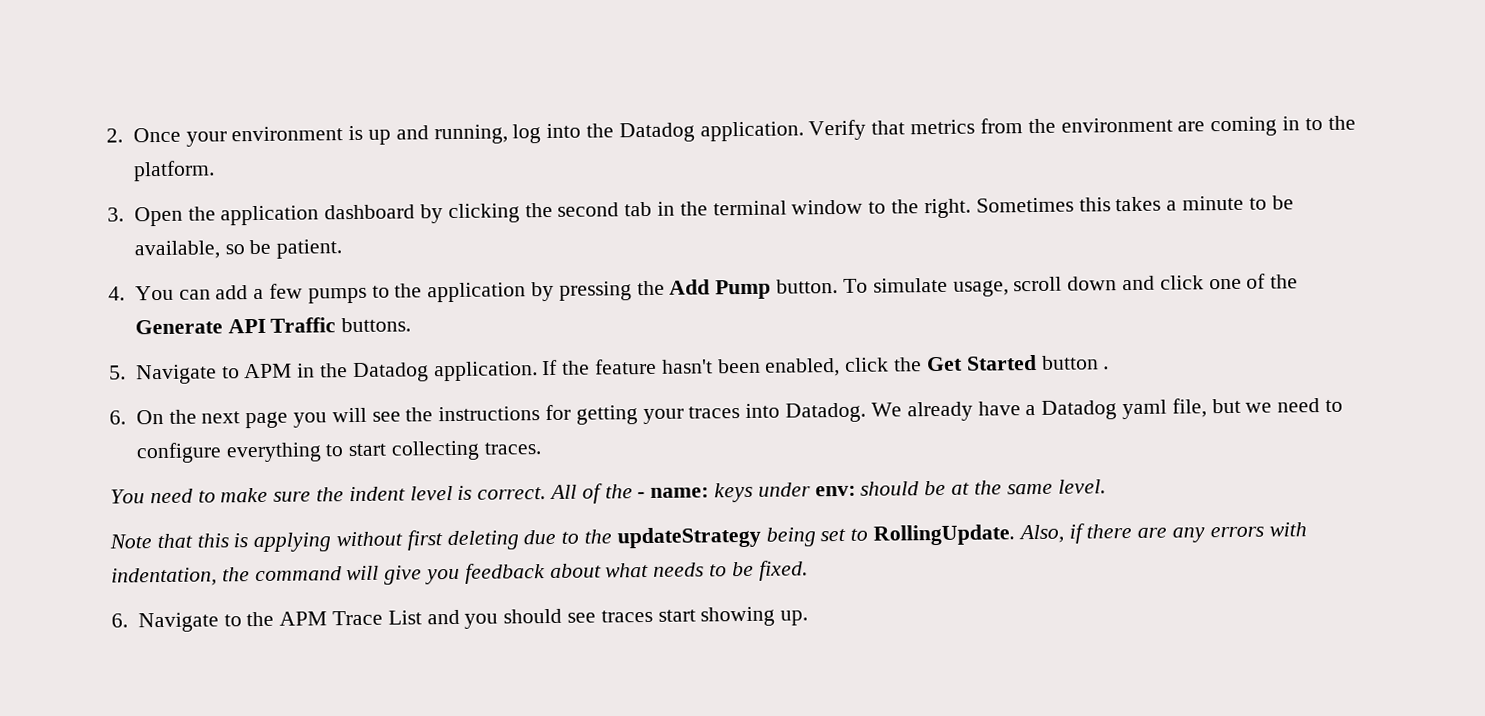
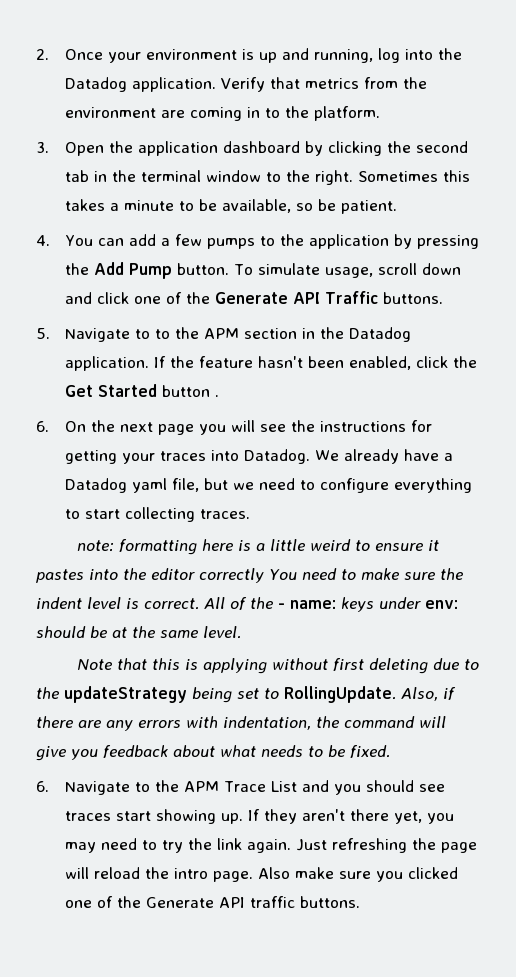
- 5. Navigate to APM in the Datadog application.
+ 5. Navigate to to the APM section in the Datadog application.
- You need to make sure the indent level is correct.
+ note: formatting here is a little weird to ensure it pastes into the editor correctly You need to make sure the indent level is correct.
+ If they aren't there yet, you may need to try the link again. Just refreshing the page will reload the intro page. Also make sure you clicked one of the Generate API traffic buttons.

